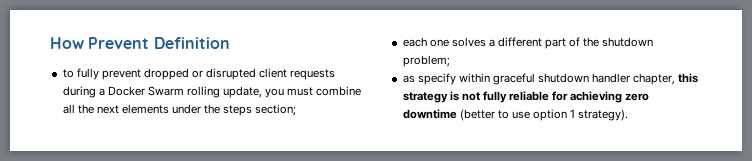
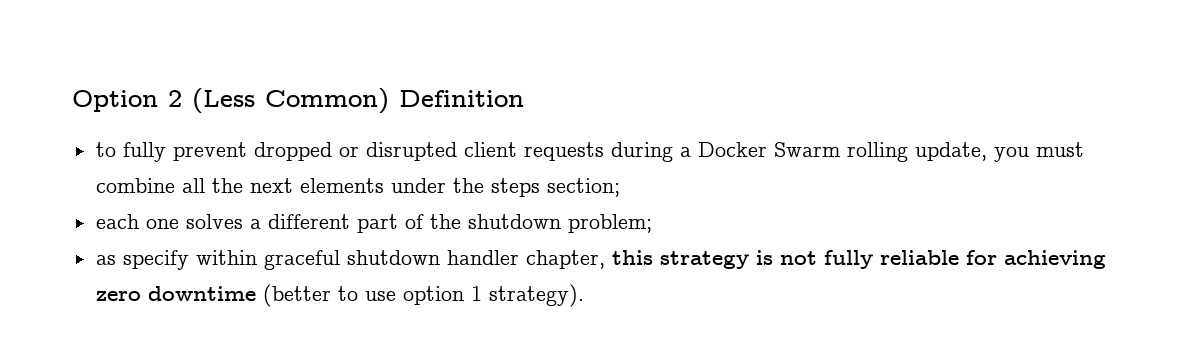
- How Prevent Definition
+ Option 2 (Less Common) Definition

